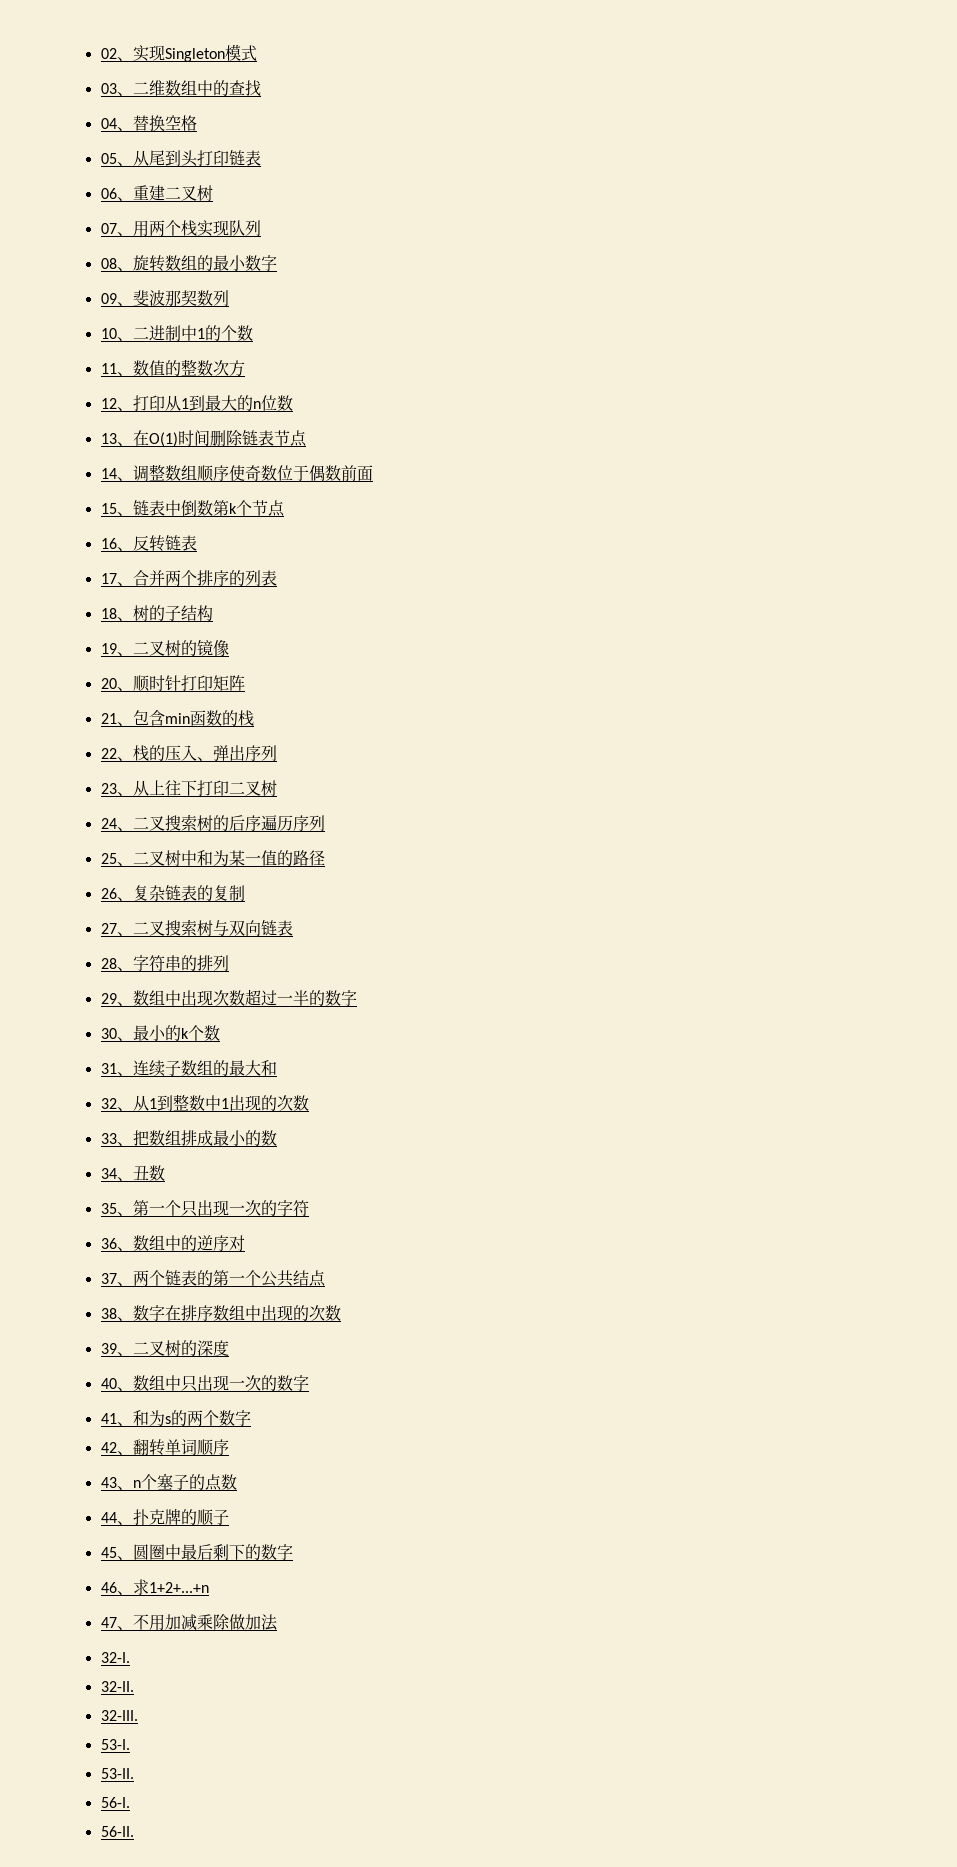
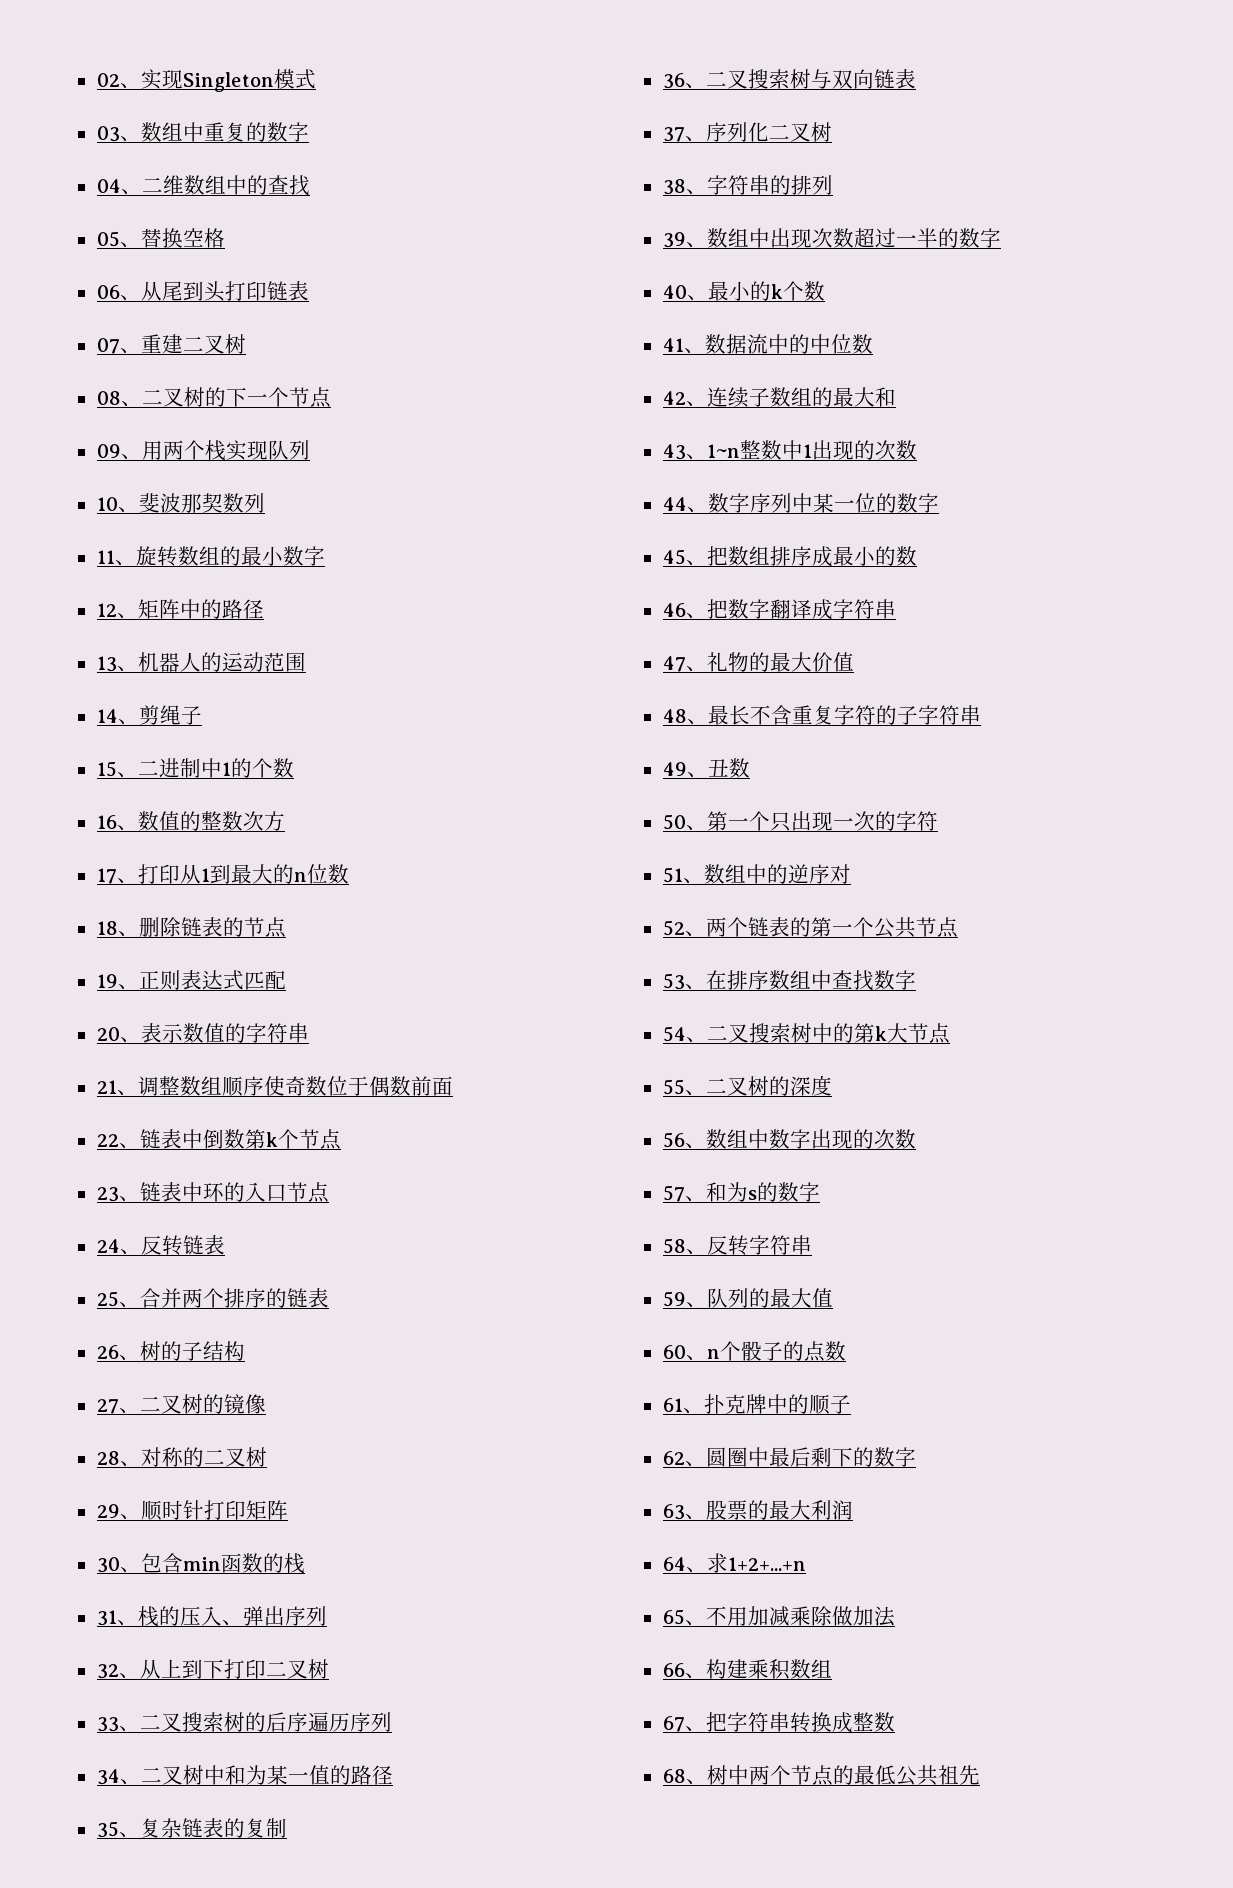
- 03、二维数组中的查找
+ 03、数组中重复的数字
+ 04、二维数组中的查找
- 04、替换空格
+ 05、替换空格
- 05、从尾到头打印链表
+ 06、从尾到头打印链表
- 06、重建二叉树
+ 07、重建二叉树
- 07、用两个栈实现队列
+ 08、二叉树的下一个节点
+ 09、用两个栈实现队列
- 08、旋转数组的最小数字
+ 10、斐波那契数列
+ 11、旋转数组的最小数字
- 09、斐波那契数列
- 10、二进制中1的个数
+ 12、矩阵中的路径
+ 13、机器人的运动范围
+ 14、剪绳子
+ 15、二进制中1的个数
- 11、数值的整数次方
+ 16、数值的整数次方
- 12、打印从1到最大的n位数
+ 17、打印从1到最大的n位数
- 13、在O(1)时间删除链表节点
- 14、调整数组顺序使奇数位于偶数前面
+ 18、删除链表的节点
+ 19、正则表达式匹配
+ 20、表示数值的字符串
+ 21、调整数组顺序使奇数位于偶数前面
- 15、链表中倒数第k个节点
+ 22、链表中倒数第k个节点
- 16、反转链表
+ 23、链表中环的入口节点
+ 24、反转链表
- 17、合并两个排序的列表
- 18、树的子结构
+ 25、合并两个排序的链表
+ 26、树的子结构
- 19、二叉树的镜像
+ 27、二叉树的镜像
- 20、顺时针打印矩阵
+ 28、对称的二叉树
+ 29、顺时针打印矩阵
- 21、包含min函数的栈
+ 30、包含min函数的栈
- 22、栈的压入、弹出序列
+ 31、栈的压入、弹出序列
- 23、从上往下打印二叉树
+ 32、从上到下打印二叉树
- 24、二叉搜索树的后序遍历序列
+ 33、二叉搜索树的后序遍历序列
- 25、二叉树中和为某一值的路径
+ 34、二叉树中和为某一值的路径
- 26、复杂链表的复制
+ 35、复杂链表的复制
- 27、二叉搜索树与双向链表
+ 36、二叉搜索树与双向链表
- 28、字符串的排列
+ 37、序列化二叉树
+ 38、字符串的排列
- 29、数组中出现次数超过一半的数字
+ 39、数组中出现次数超过一半的数字
- 30、最小的k个数
+ 40、最小的k个数
- 31、连续子数组的最大和
+ 41、数据流中的中位数
+ 42、连续子数组的最大和
- 32、从1到整数中1出现的次数
+ 43、1~n整数中1出现的次数
- 33、把数组排成最小的数
+ 44、数字序列中某一位的数字
+ 45、把数组排序成最小的数
- 34、丑数
+ 46、把数字翻译成字符串
+ 47、礼物的最大价值
+ 48、最长不含重复字符的子字符串
+ 49、丑数
- 35、第一个只出现一次的字符
+ 50、第一个只出现一次的字符
- 36、数组中的逆序对
+ 51、数组中的逆序对
- 37、两个链表的第一个公共结点
- 38、数字在排序数组中出现的次数
- 39、二叉树的深度
+ 52、两个链表的第一个公共节点
+ 53、在排序数组中查找数字
+ 54、二叉搜索树中的第k大节点
+ 55、二叉树的深度
- 40、数组中只出现一次的数字
- 41、和为s的两个数字
- 42、翻转单词顺序
- 43、n个塞子的点数
+ 56、数组中数字出现的次数
+ 57、和为s的数字
+ 58、反转字符串
+ 59、队列的最大值
+ 60、n个骰子的点数
- 44、扑克牌的顺子
+ 61、扑克牌中的顺子
- 45、圆圈中最后剩下的数字
+ 62、圆圈中最后剩下的数字
- 46、求1+2+...+n
+ 63、股票的最大利润
+ 64、求1+2+...+n
- 47、不用加减乘除做加法
+ 65、不用加减乘除做加法
- 32-I.
- 32-II.
- 32-III.
- 53-I.
- 53-II.
- 56-I.
- 56-II.
+ 66、构建乘积数组
+ 67、把字符串转换成整数
+ 68、树中两个节点的最低公共祖先

